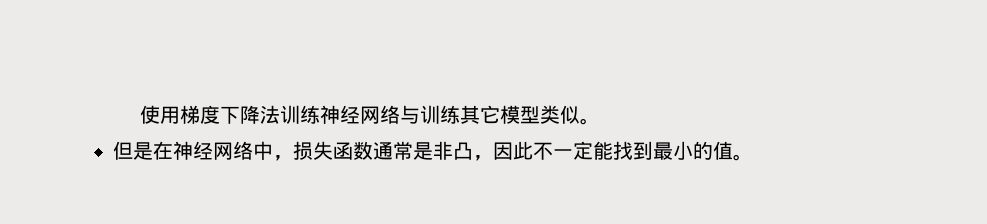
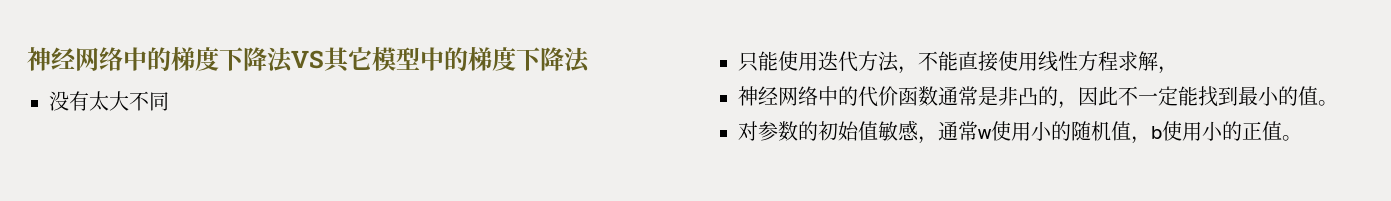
- 使用梯度下降法训练神经网络与训练其它模型类似。
- 但是在神经网络中，损失函数通常是非凸，因此不一定能找到最小的值。
+ 神经网络中的梯度下降法VS其它模型中的梯度下降法
+ 没有太大不同
+ 只能使用迭代方法，不能直接使用线性方程求解，
+ 神经网络中的代价函数通常是非凸的，因此不一定能找到最小的值。
+ 对参数的初始值敏感，通常w使用小的随机值，b使用小的正值。

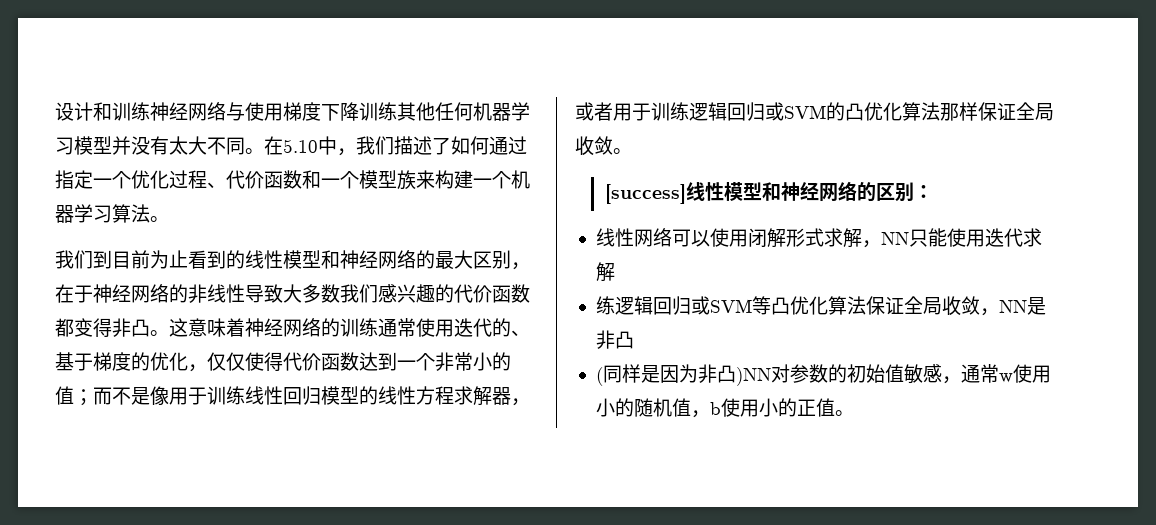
- 神经网络中的梯度下降法VS其它模型中的梯度下降法
- 没有太大不同
- 只能使用迭代方法，不能直接使用线性方程求解，
- 神经网络中的代价函数通常是非凸的，因此不一定能找到最小的值。
- 对参数的初始值敏感，通常w使用小的随机值，b使用小的正值。
+ 设计和训练神经网络与使用梯度下降训练其他任何机器学习模型并没有太大不同。在5.10中，我们描述了如何通过指定一个优化过程、代价函数和一个模型族来构建一个机器学习算法。
+ 我们到目前为止看到的线性模型和神经网络的最大区别，在于神经网络的非线性导致大多数我们感兴趣的代价函数都变得非凸。这意味着神经网络的训练通常使用迭代的、基于梯度的优化，仅仅使得代价函数达到一个非常小的值；而不是像用于训练线性回归模型的线性方程求解器，或者用于训练逻辑回归或SVM的凸优化算法那样保证全局收敛。
+ [success]线性模型和神经网络的区别：
+ 线性网络可以使用闭解形式求解，NN只能使用迭代求解
+ 练逻辑回归或SVM等凸优化算法保证全局收敛，NN是非凸
+ (同样是因为非凸)NN对参数的初始值敏感，通常w使用小的随机值，b使用小的正值。

